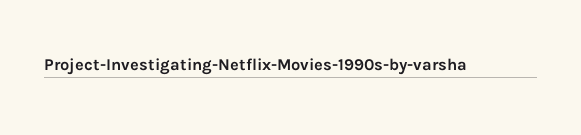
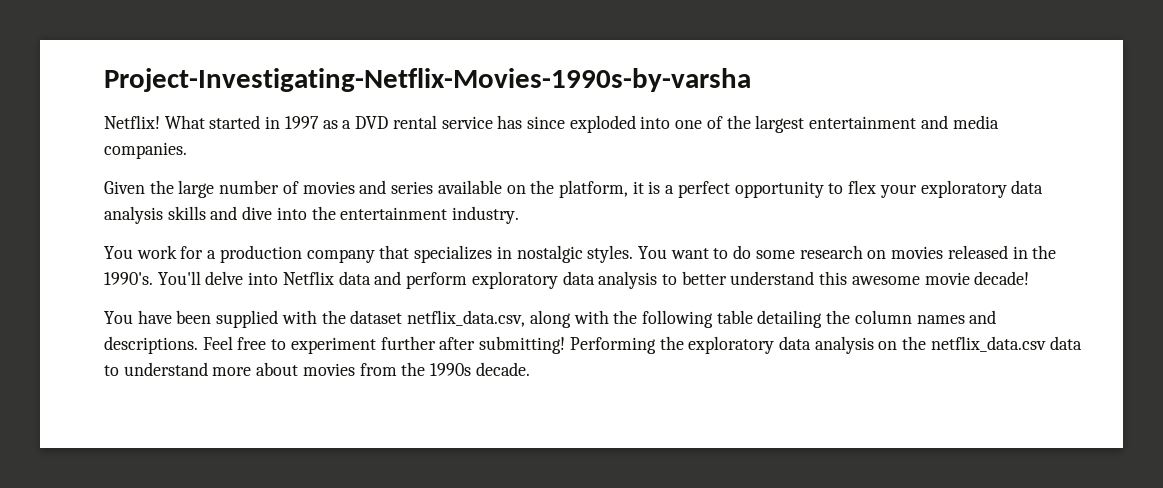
+ Netflix! What started in 1997 as a DVD rental service has since exploded into one of the largest entertainment and media companies.
+ Given the large number of movies and series available on the platform, it is a perfect opportunity to flex your exploratory data analysis skills and dive into the entertainment industry.
+ You work for a production company that specializes in nostalgic styles. You want to do some research on movies released in the 1990's. You'll delve into Netflix data and perform exploratory data analysis to better understand this awesome movie decade!
+ You have been supplied with the dataset netflix_data.csv, along with the following table detailing the column names and descriptions. Feel free to experiment further after submitting! Performing the exploratory data analysis on the netflix_data.csv data to understand more about movies from the 1990s decade.

